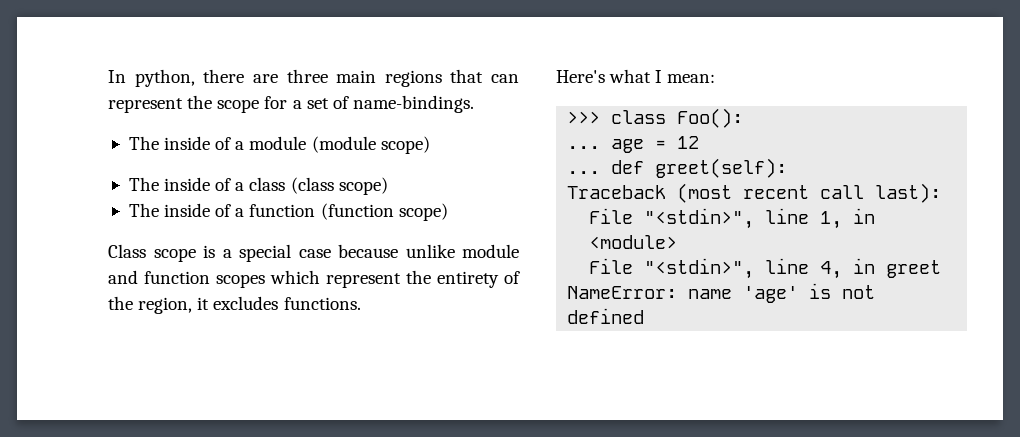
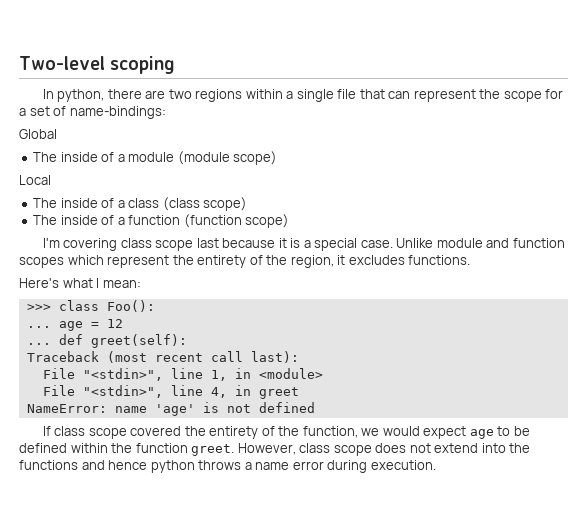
+ Two-level scoping
- In python, there are three main regions that can represent the scope for a set of name-bindings.
+ In python, there are two regions within a single file that can represent the scope for a set of name-bindings:
+ Global
+ Local
- Class scope is a special case because unlike module and function scopes which represent the entirety of the region, it excludes functions.
+ I'm covering class scope last because it is a special case. Unlike module and function scopes which represent the entirety of the region, it excludes functions.
+ If class scope covered the entirety of the function, we would expect age to be defined within the function greet. However, class scope does not extend into the functions and hence python throws a name error during execution.

